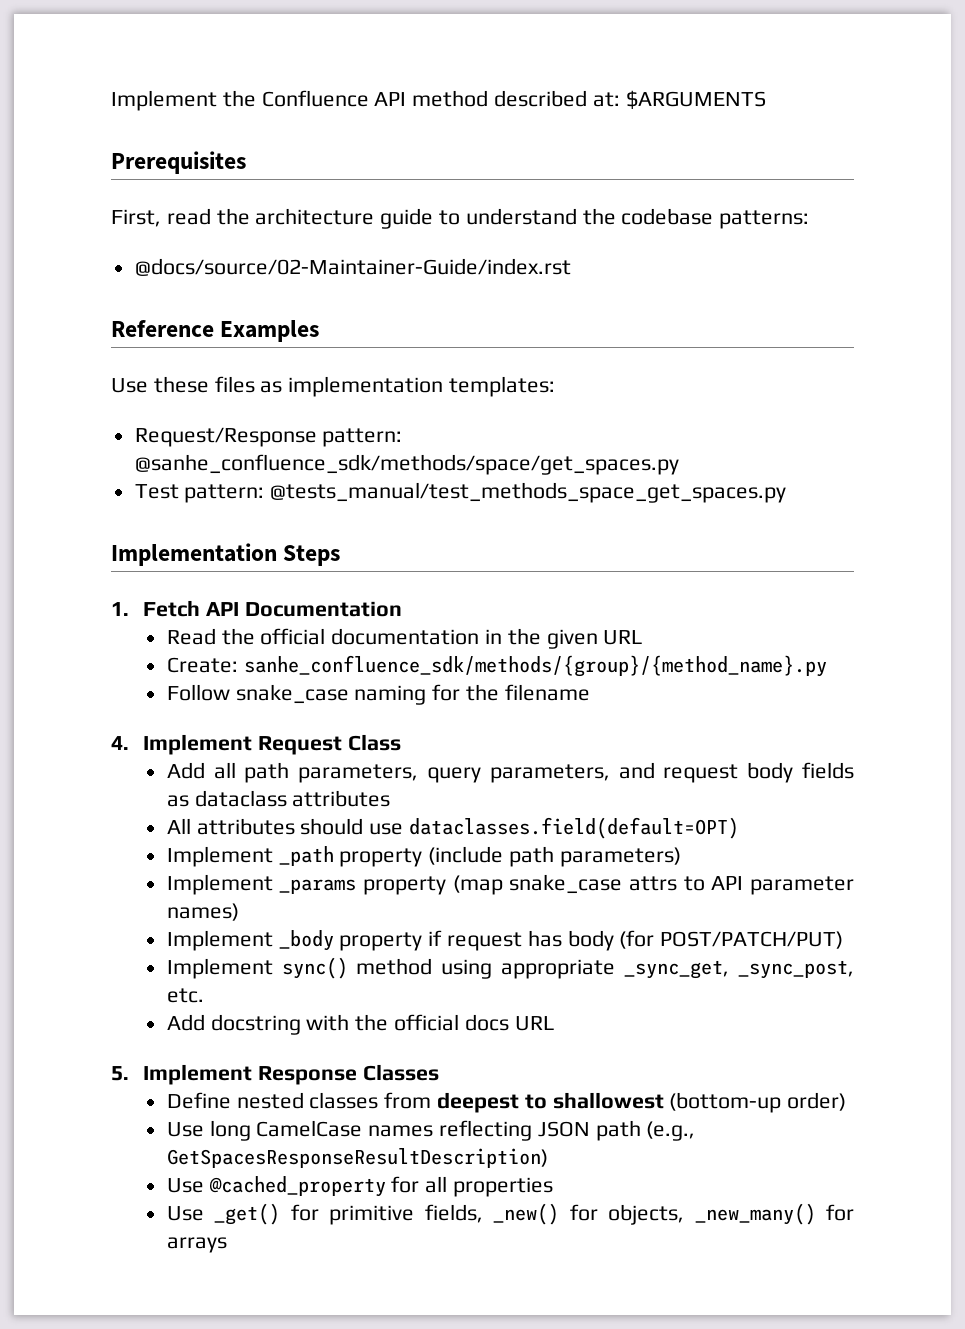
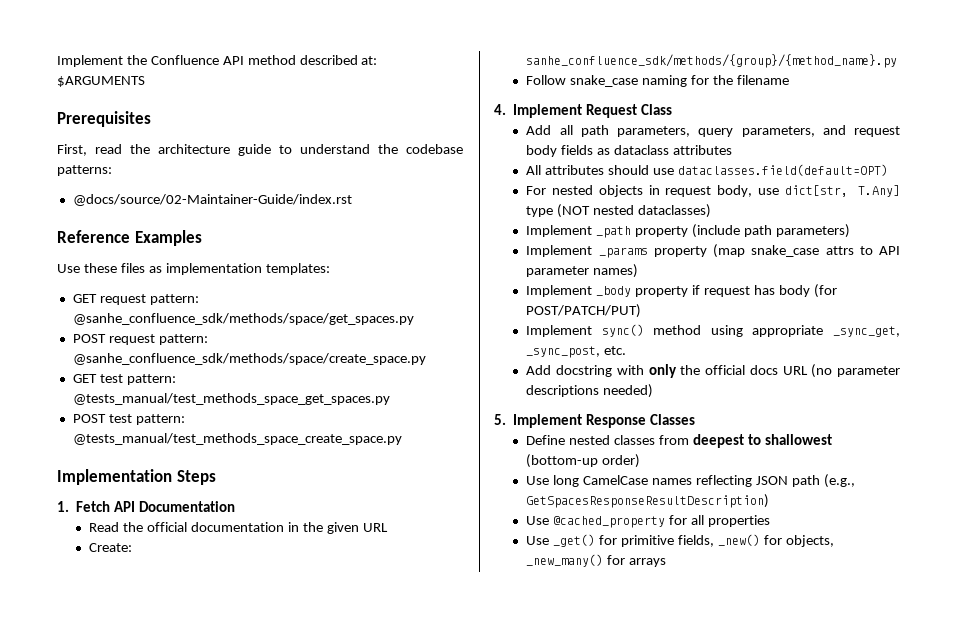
- Request/Response pattern: @sanhe_confluence_sdk/methods/space/get_spaces.py
+ GET request pattern: @sanhe_confluence_sdk/methods/space/get_spaces.py
- Test pattern: @tests_manual/test_methods_space_get_spaces.py
+ POST request pattern: @sanhe_confluence_sdk/methods/space/create_space.py
+ GET test pattern: @tests_manual/test_methods_space_get_spaces.py
+ POST test pattern: @tests_manual/test_methods_space_create_space.py
+ For nested objects in request body, use dict[str, T.Any] type (NOT nested dataclasses)
- Add docstring with the official docs URL
+ Add docstring with only the official docs URL (no parameter descriptions needed)

